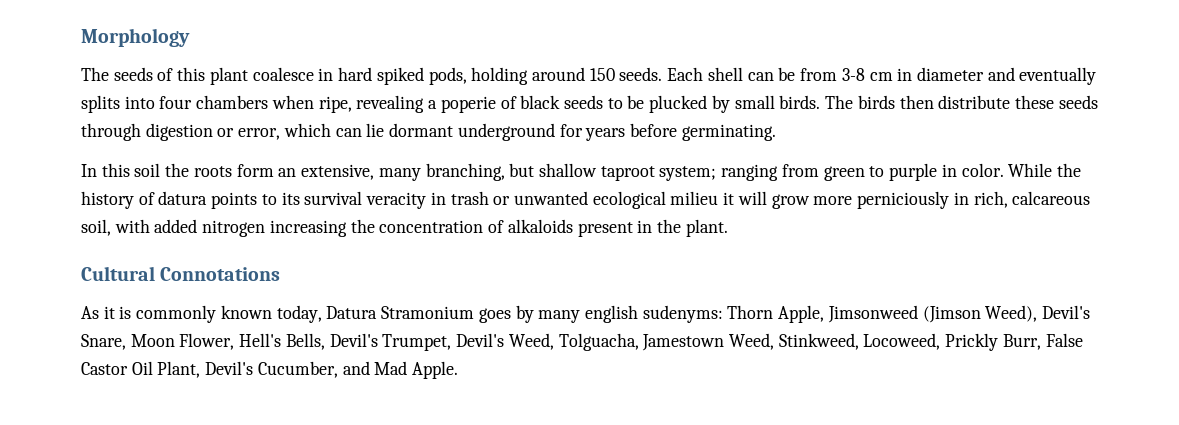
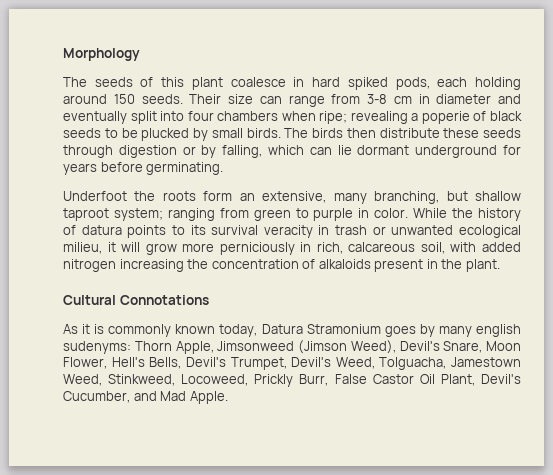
- The seeds of this plant coalesce in hard spiked pods, holding around 150 seeds.
+ The seeds of this plant coalesce in hard spiked pods, each holding around 150 seeds.
- Each shell can be from 3-8 cm in diameter and eventually splits into four chambers when ripe, revealing a poperie of black seeds to be plucked by small birds.
+ Their size can range from 3-8 cm in diameter and eventually split into four chambers when ripe; revealing a poperie of black seeds to be plucked by small birds.
- The birds then distribute these seeds through digestion or error, which can lie dormant underground for years before germinating.
+ The birds then distribute these seeds through digestion or by falling, which can lie dormant underground for years before germinating.
- In this soil the roots form an extensive, many branching, but shallow taproot system; ranging from green to purple in color.
+ Underfoot the roots form an extensive, many branching, but shallow taproot system; ranging from green to purple in color.
- While the history of datura points to its survival veracity in trash or unwanted ecological milieu it will grow more perniciously in rich, calcareous soil, with added nitrogen increasing the concentration of alkaloids present in the plant.
+ While the history of datura points to its survival veracity in trash or unwanted ecological milieu, it will grow more perniciously in rich, calcareous soil, with added nitrogen increasing the concentration of alkaloids present in the plant.

